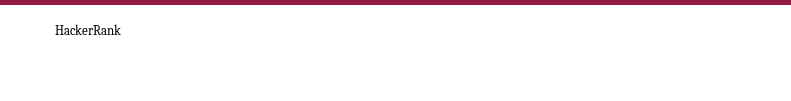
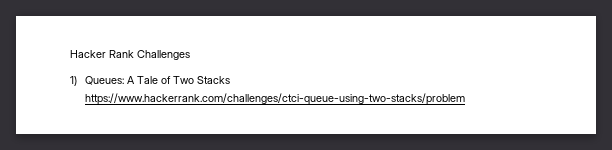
- HackerRank
+ Hacker Rank Challenges
+ 1) Queues: A Tale of Two Stacks https://www.hackerrank.com/challenges/ctci-queue-using-two-stacks/problem

